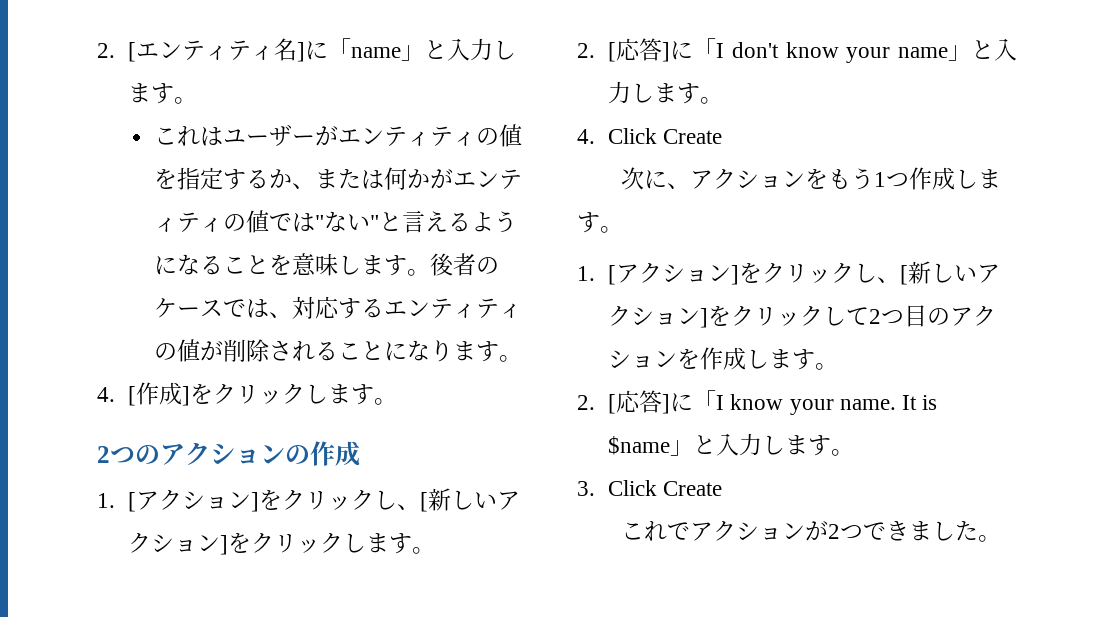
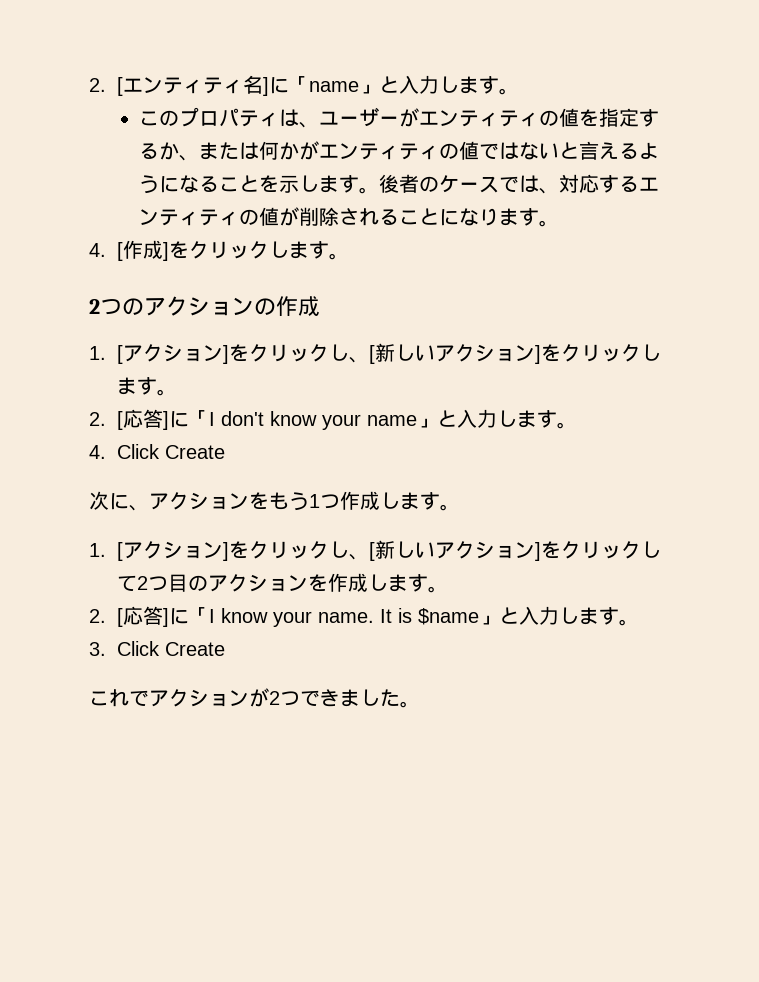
- これはユーザーがエンティティの値を指定するか、または何かがエンティティの値では"ない"と言えるようになることを意味します。
+ このプロパティは、ユーザーがエンティティの値を指定するか、または何かがエンティティの値ではないと言えるようになることを示します。

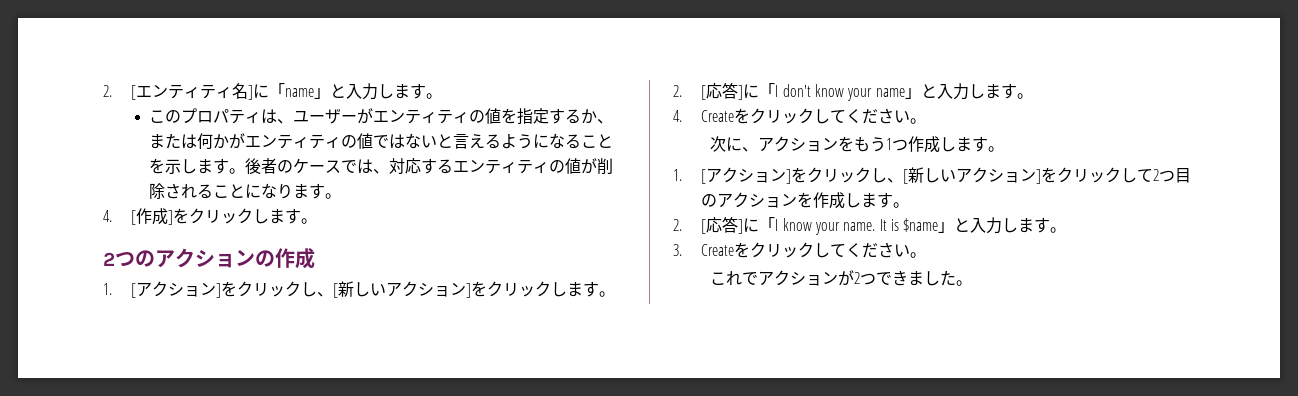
- 4. Click Create
+ 4. Createをクリックしてください。
- 3. Click Create
+ 3. Createをクリックしてください。

